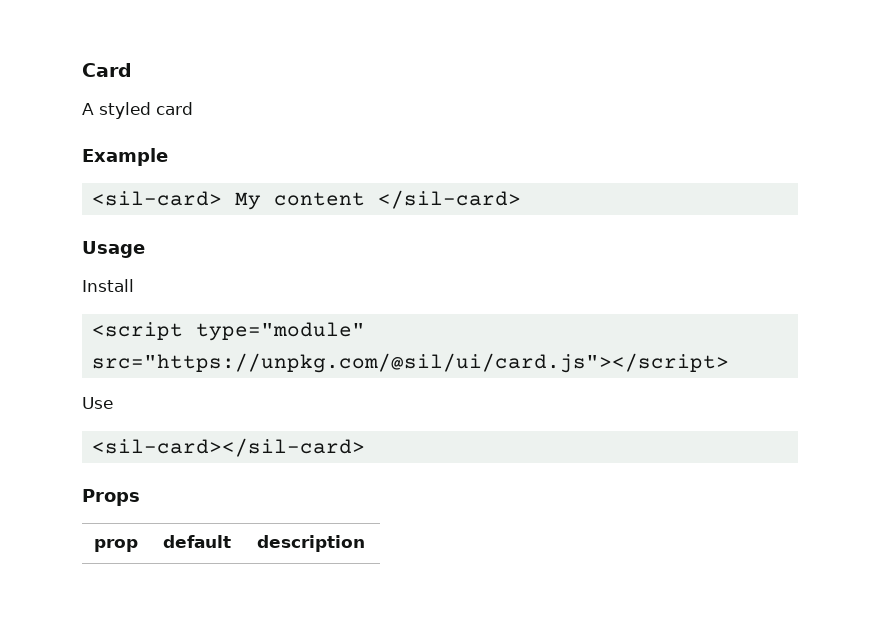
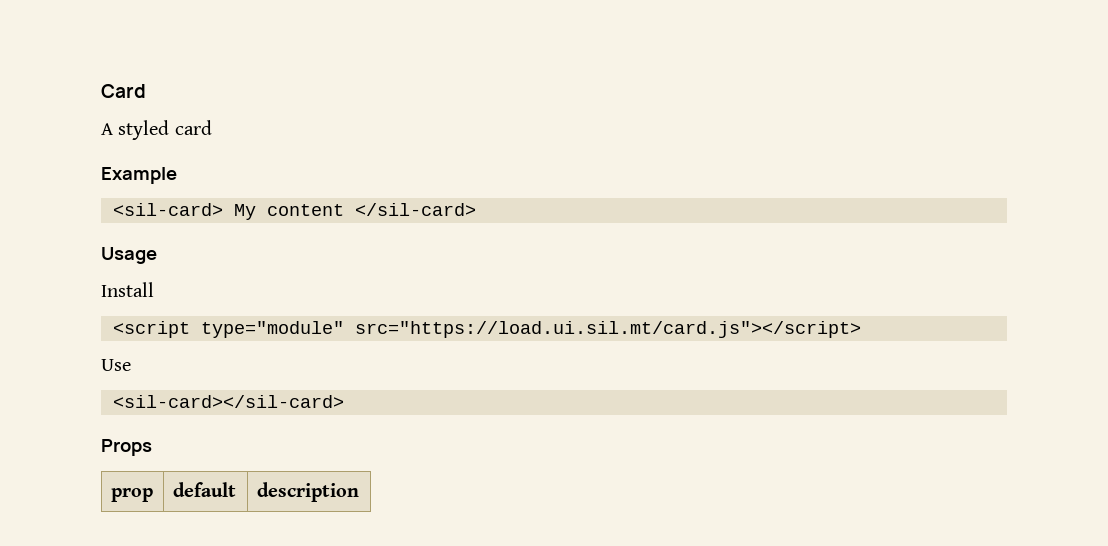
- <script type="module" src="https://unpkg.com/@sil/ui/card.js"></script>
+ <script type="module" src="https://load.ui.sil.mt/card.js"></script>

